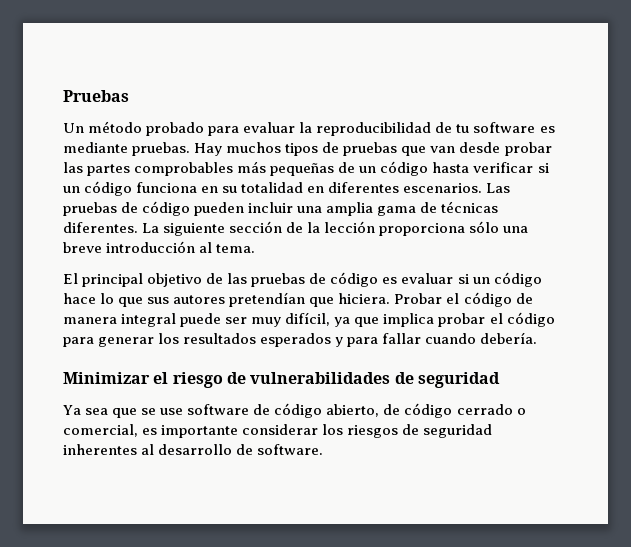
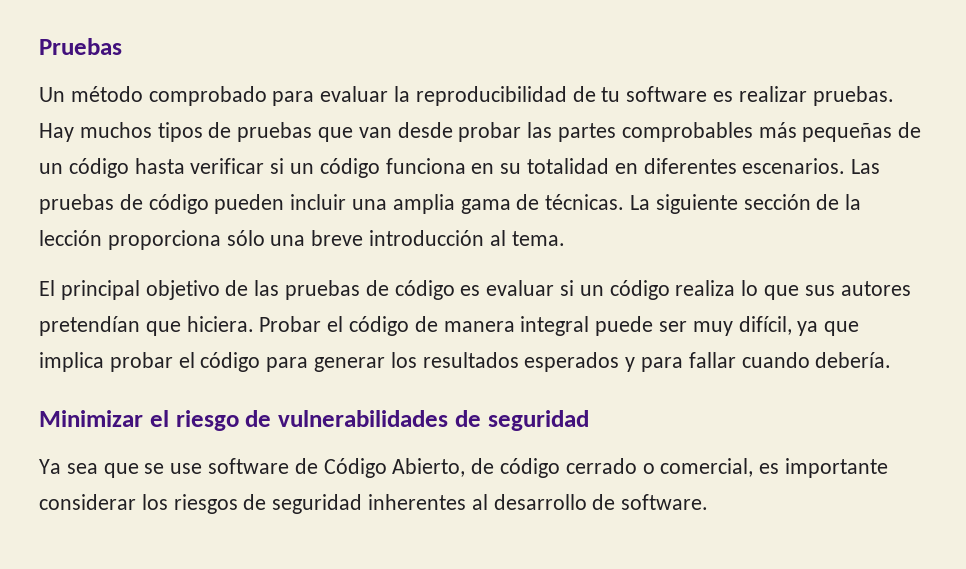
- Un método probado para evaluar la reproducibilidad de tu software es mediante pruebas.
+ Un método comprobado para evaluar la reproducibilidad de tu software es realizar pruebas.
- Las pruebas de código pueden incluir una amplia gama de técnicas diferentes.
+ Las pruebas de código pueden incluir una amplia gama de técnicas.
- El principal objetivo de las pruebas de código es evaluar si un código hace lo que sus autores pretendían que hiciera.
+ El principal objetivo de las pruebas de código es evaluar si un código realiza lo que sus autores pretendían que hiciera.
- Ya sea que se use software de código abierto, de código cerrado o comercial, es importante considerar los riesgos de seguridad inherentes al desarrollo de software.
+ Ya sea que se use software de Código Abierto, de código cerrado o comercial, es importante considerar los riesgos de seguridad inherentes al desarrollo de software.

